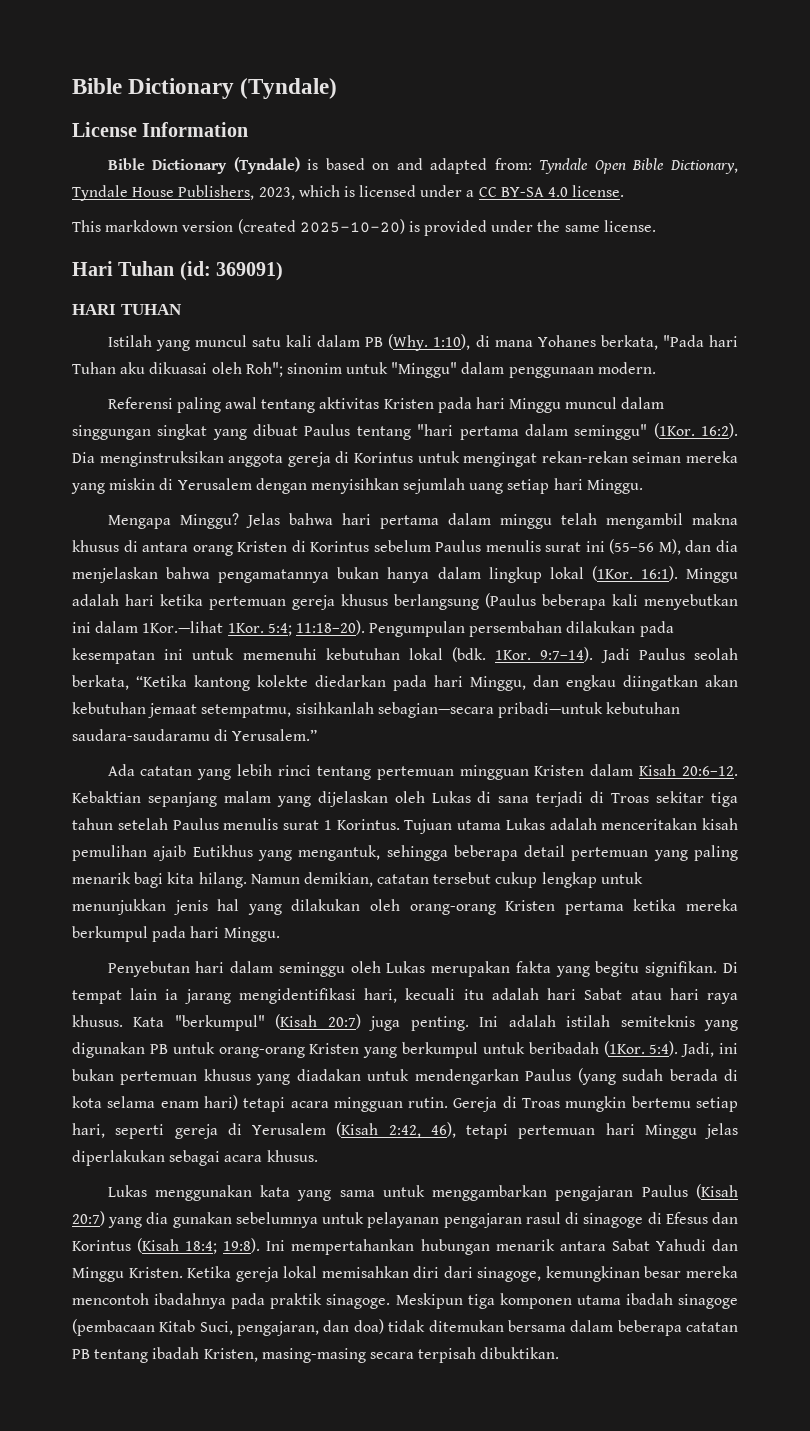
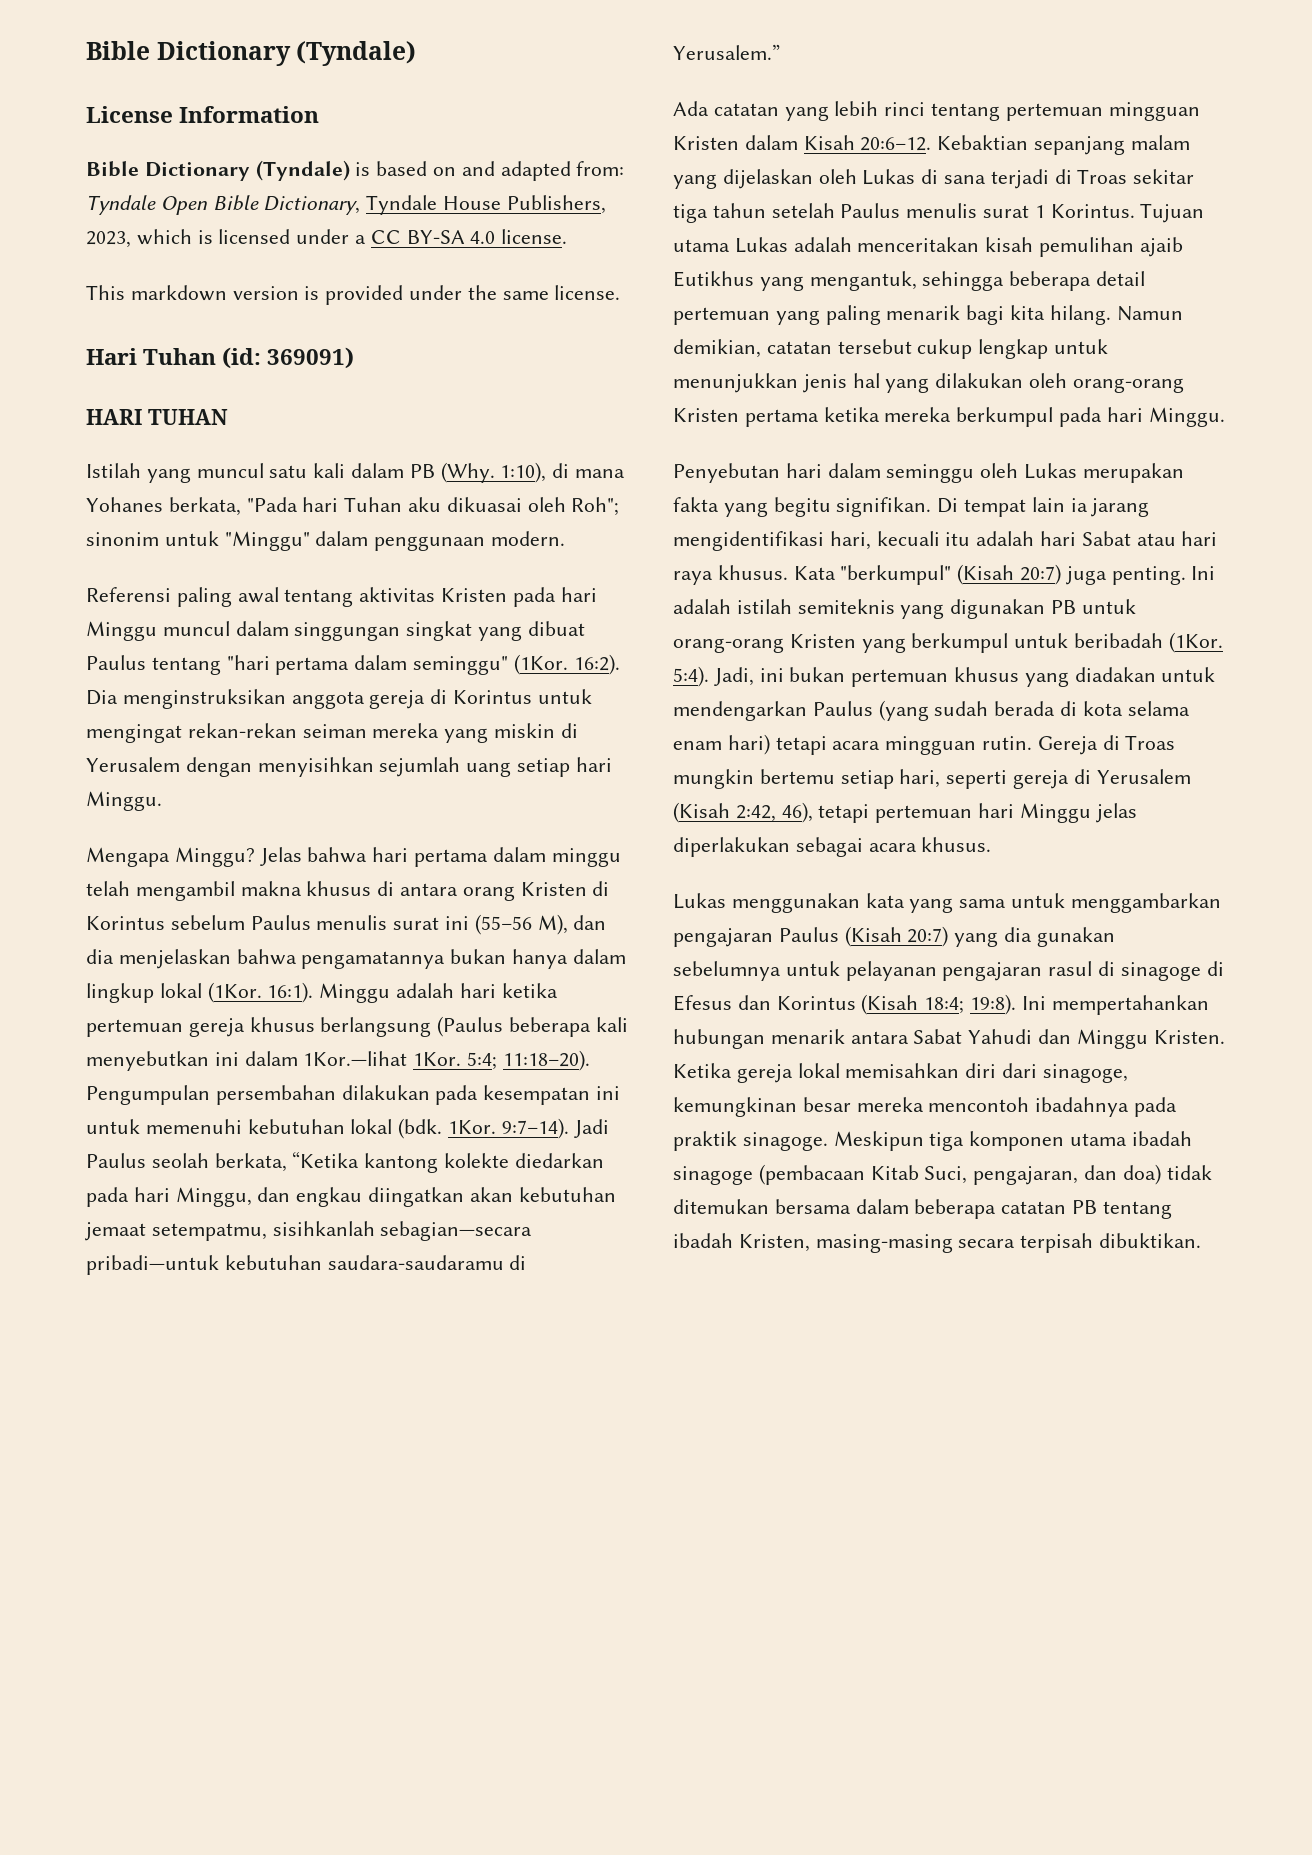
- This markdown version (created 2025-10-20) is provided under the same license.
+ This markdown version is provided under the same license.

